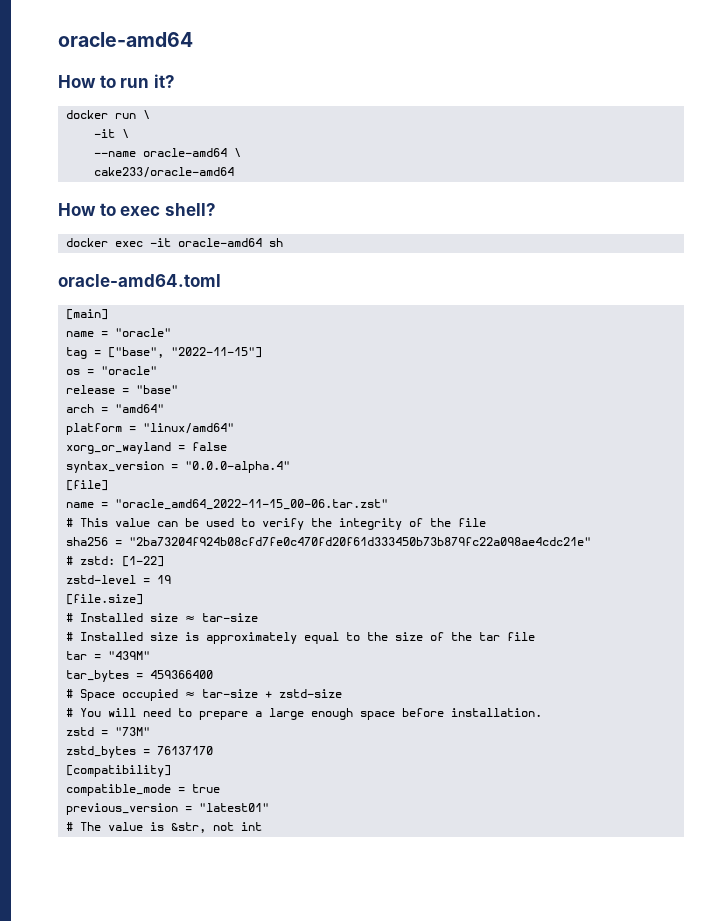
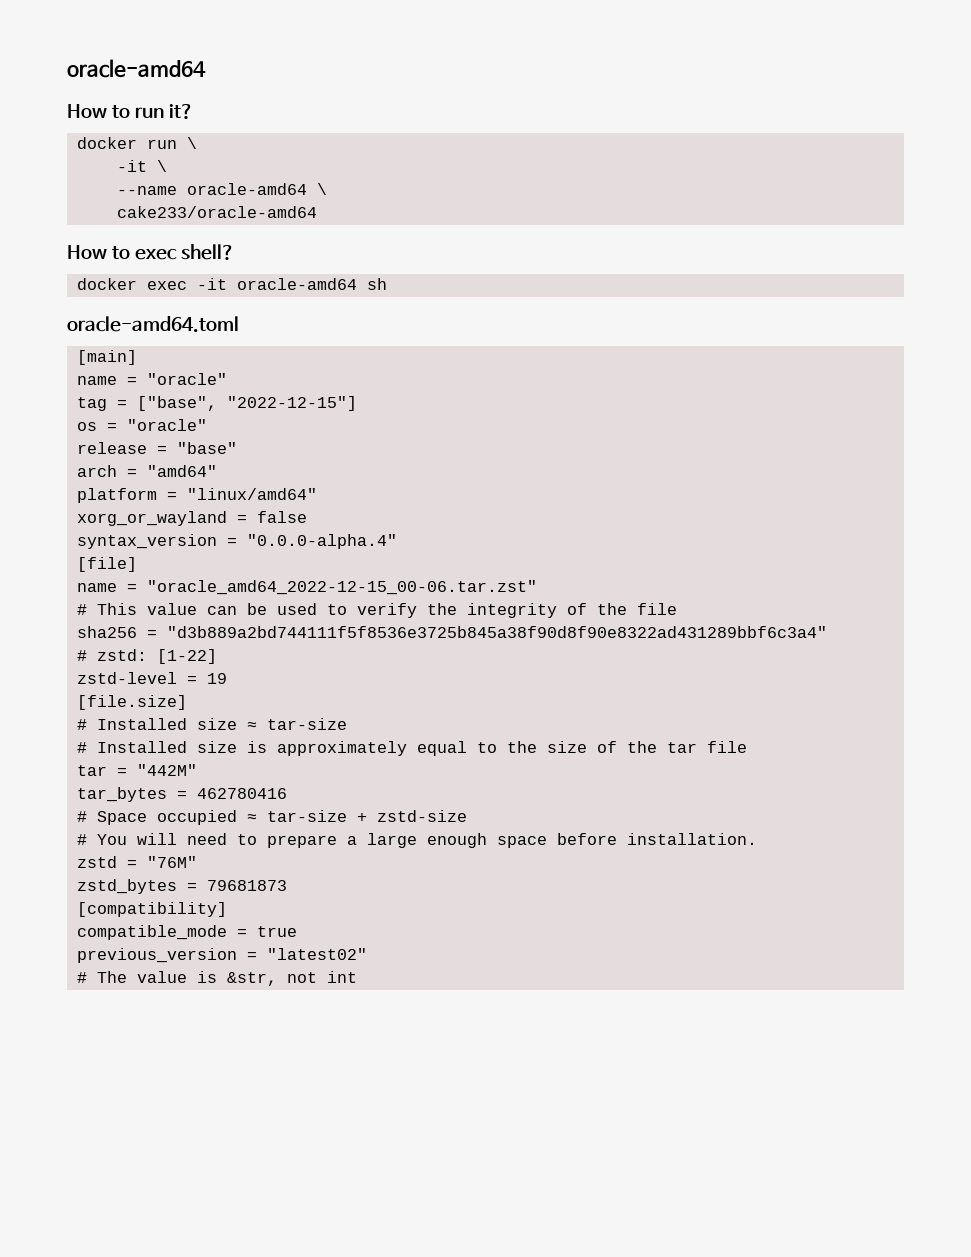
- tag = ["base", "2022-11-15"]
+ tag = ["base", "2022-12-15"]
- name = "oracle_amd64_2022-11-15_00-06.tar.zst"
+ name = "oracle_amd64_2022-12-15_00-06.tar.zst"
- sha256 = "2ba73204f924b08cfd7fe0c470fd20f61d333450b73b879fc22a098ae4cdc21e"
+ sha256 = "d3b889a2bd744111f5f8536e3725b845a38f90d8f90e8322ad431289bbf6c3a4"
- tar = "439M"
+ tar = "442M"
- tar_bytes = 459366400
+ tar_bytes = 462780416
- zstd = "73M"
+ zstd = "76M"
- zstd_bytes = 76137170
+ zstd_bytes = 79681873
- previous_version = "latest01"
+ previous_version = "latest02"

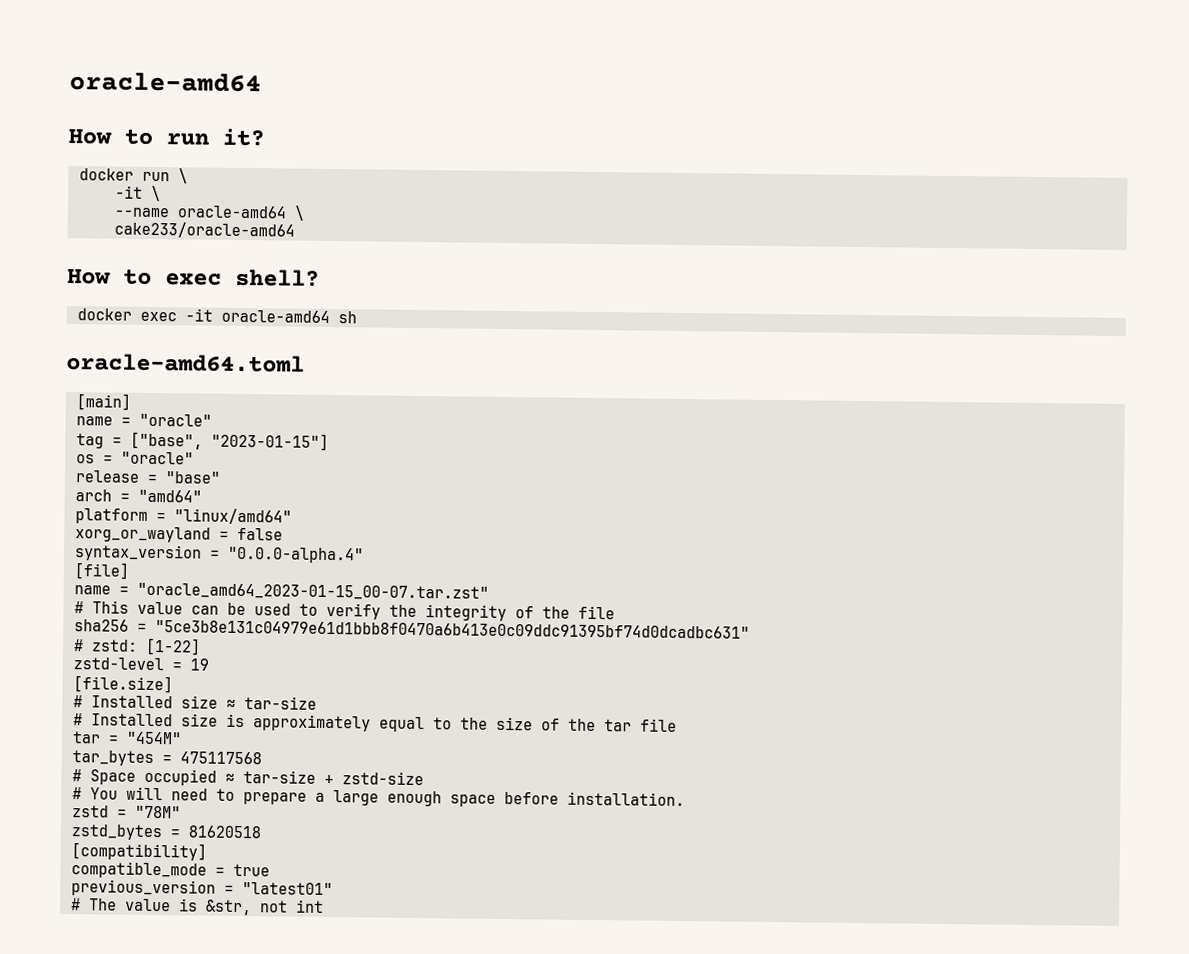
- tag = ["base", "2022-12-15"]
+ tag = ["base", "2023-01-15"]
- name = "oracle_amd64_2022-12-15_00-06.tar.zst"
+ name = "oracle_amd64_2023-01-15_00-07.tar.zst"
- sha256 = "d3b889a2bd744111f5f8536e3725b845a38f90d8f90e8322ad431289bbf6c3a4"
+ sha256 = "5ce3b8e131c04979e61d1bbb8f0470a6b413e0c09ddc91395bf74d0dcadbc631"
- tar = "442M"
+ tar = "454M"
- tar_bytes = 462780416
+ tar_bytes = 475117568
- zstd = "76M"
+ zstd = "78M"
- zstd_bytes = 79681873
+ zstd_bytes = 81620518
- previous_version = "latest02"
+ previous_version = "latest01"

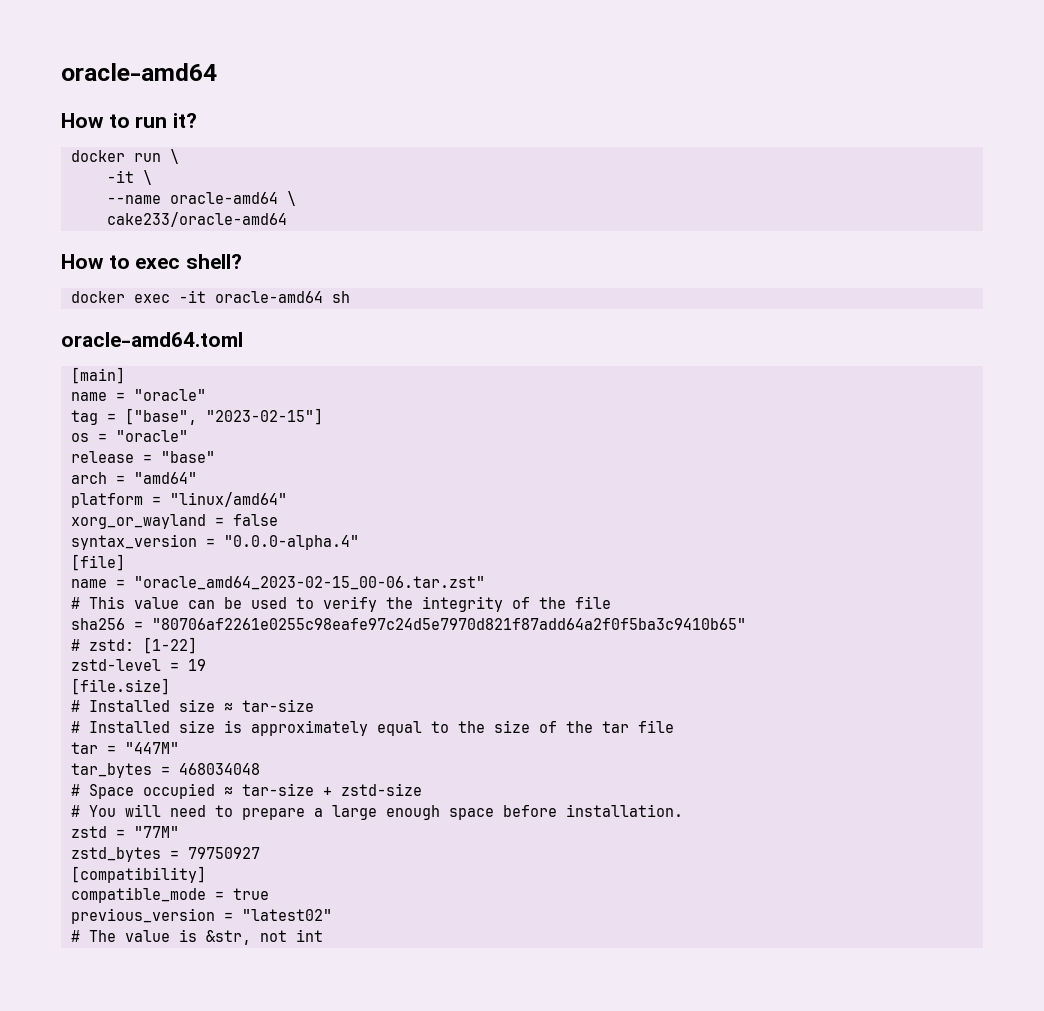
- tag = ["base", "2023-01-15"]
+ tag = ["base", "2023-02-15"]
- name = "oracle_amd64_2023-01-15_00-07.tar.zst"
+ name = "oracle_amd64_2023-02-15_00-06.tar.zst"
- sha256 = "5ce3b8e131c04979e61d1bbb8f0470a6b413e0c09ddc91395bf74d0dcadbc631"
+ sha256 = "80706af2261e0255c98eafe97c24d5e7970d821f87add64a2f0f5ba3c9410b65"
- tar = "454M"
+ tar = "447M"
- tar_bytes = 475117568
+ tar_bytes = 468034048
- zstd = "78M"
+ zstd = "77M"
- zstd_bytes = 81620518
+ zstd_bytes = 79750927
- previous_version = "latest01"
+ previous_version = "latest02"

